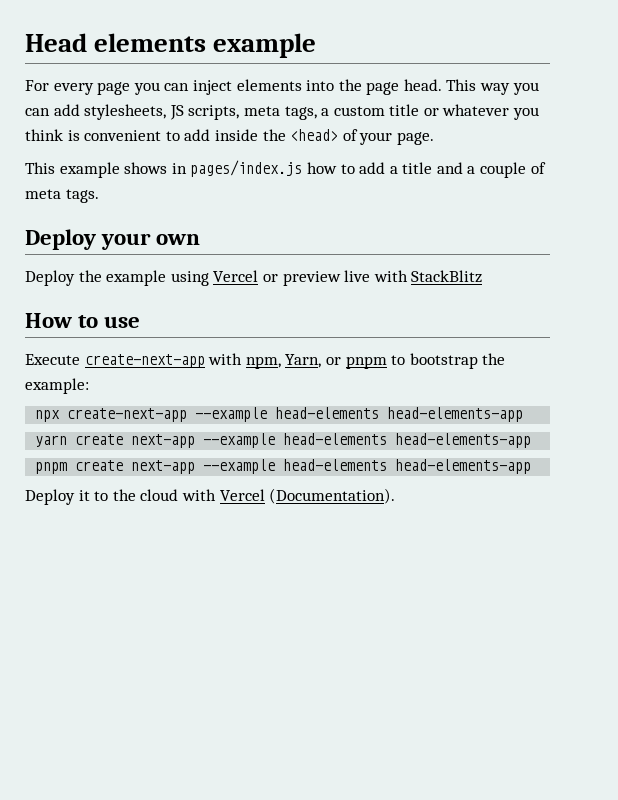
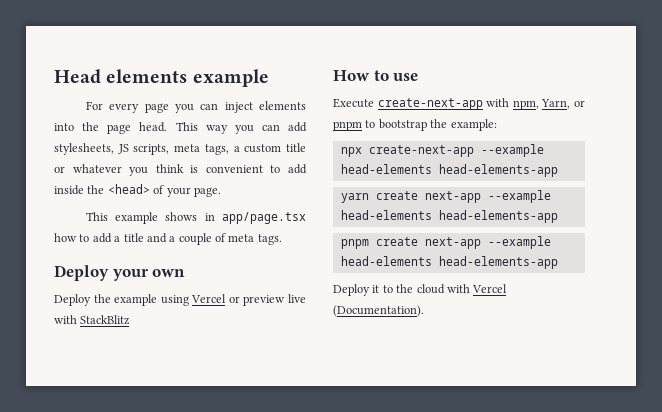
- This example shows in pages/index.js how to add a title and a couple of meta tags.
+ This example shows in app/page.tsx how to add a title and a couple of meta tags.

